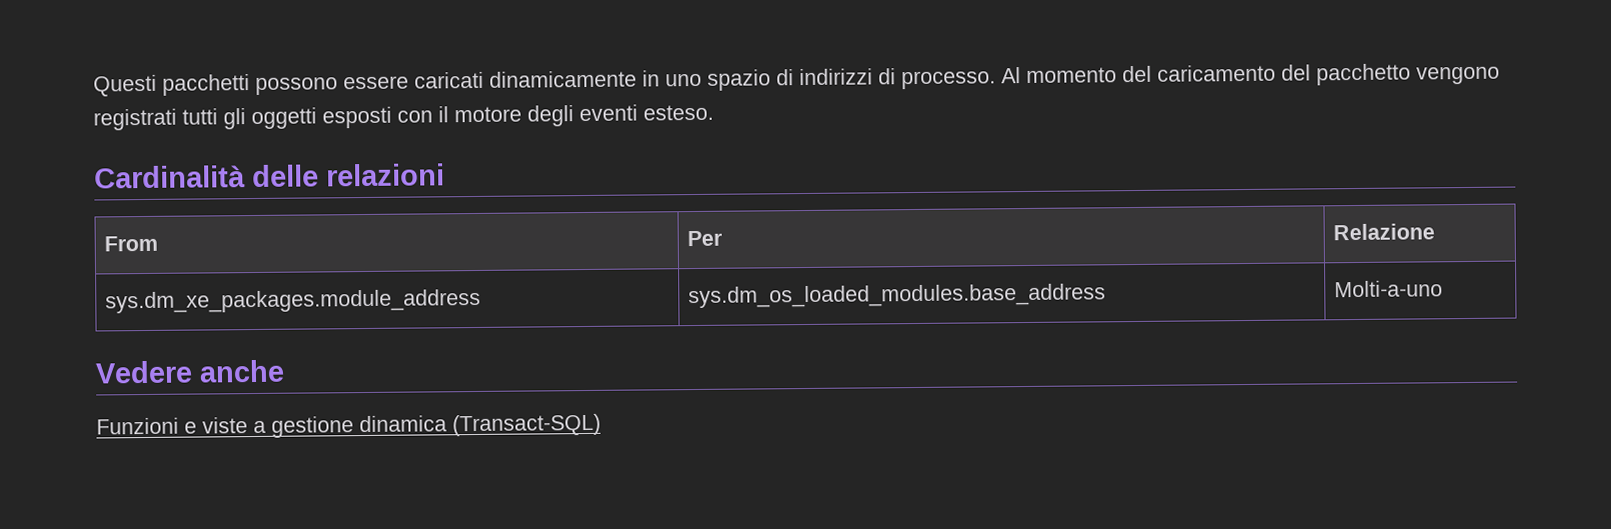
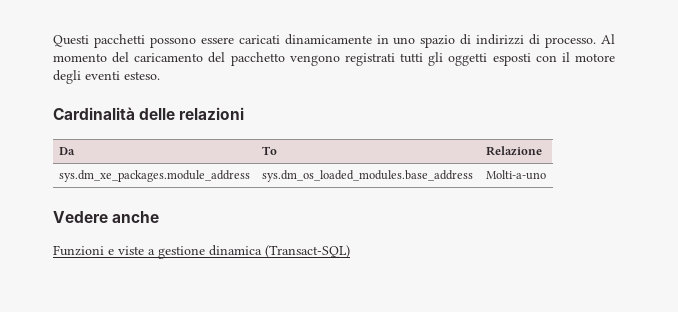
- From | Per | Relazione
+ Da | To | Relazione

